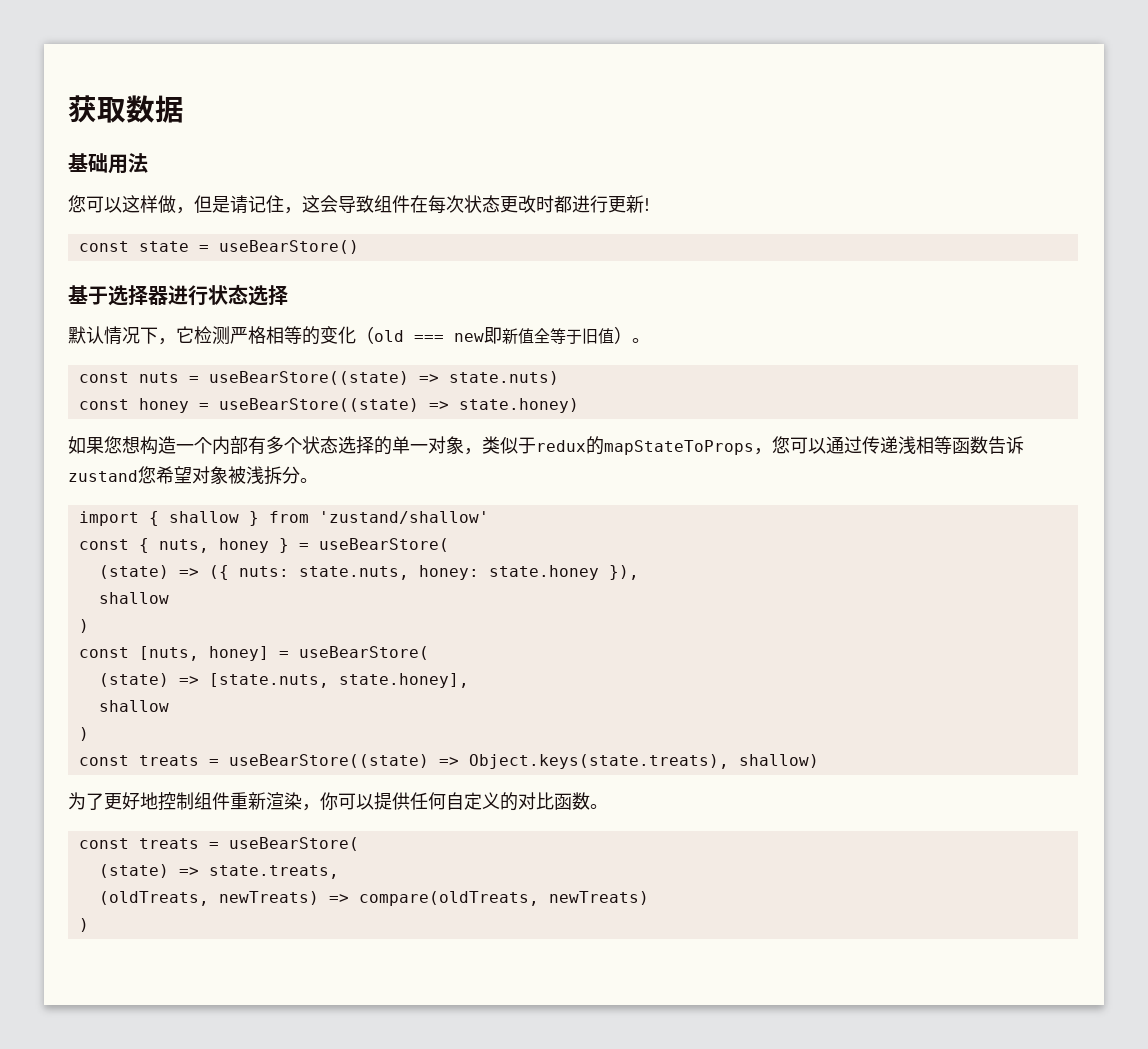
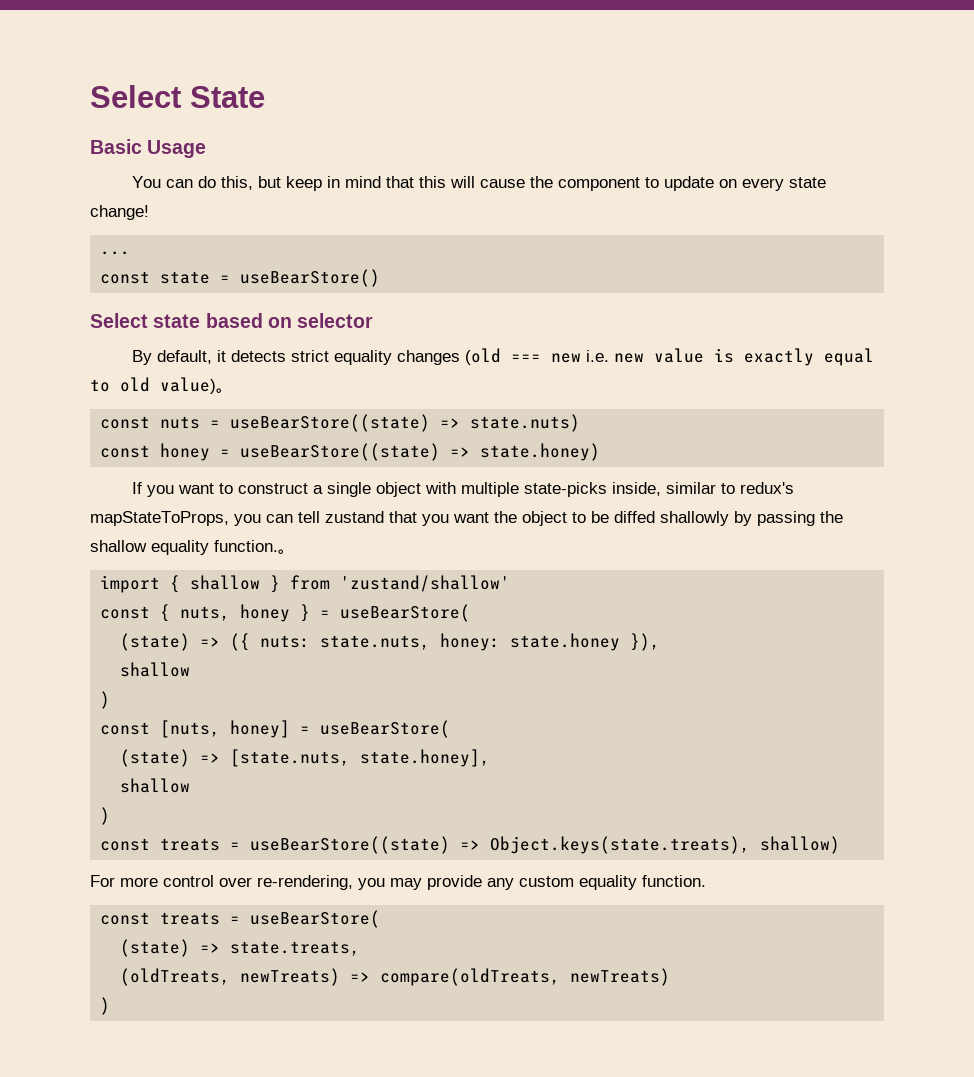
- 获取数据
- 基础用法
- 您可以这样做，但是请记住，这会导致组件在每次状态更改时都进行更新!
+ Select State
+ Basic Usage
+ You can do this, but keep in mind that this will cause the component to update on every state change!
+ ...
  const state = useBearStore()
- 基于选择器进行状态选择
- 默认情况下，它检测严格相等的变化（old === new即新值全等于旧值）。
+ Select state based on selector
+ By default, it detects strict equality changes (old === new i.e. new value is exactly equal to old value)。
- 如果您想构造一个内部有多个状态选择的单一对象，类似于redux的mapStateToProps，您可以通过传递浅相等函数告诉zustand您希望对象被浅拆分。
+ If you want to construct a single object with multiple state-picks inside, similar to redux's mapStateToProps, you can tell zustand that you want the object to be diffed shallowly by passing the shallow equality function.。
- 为了更好地控制组件重新渲染，你可以提供任何自定义的对比函数。
+ For more control over re-rendering, you may provide any custom equality function.

